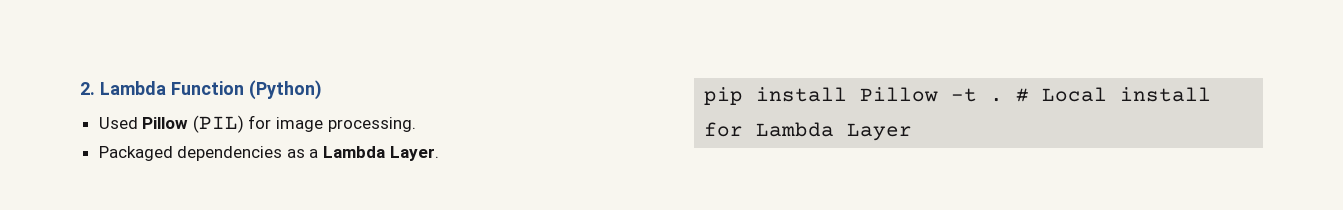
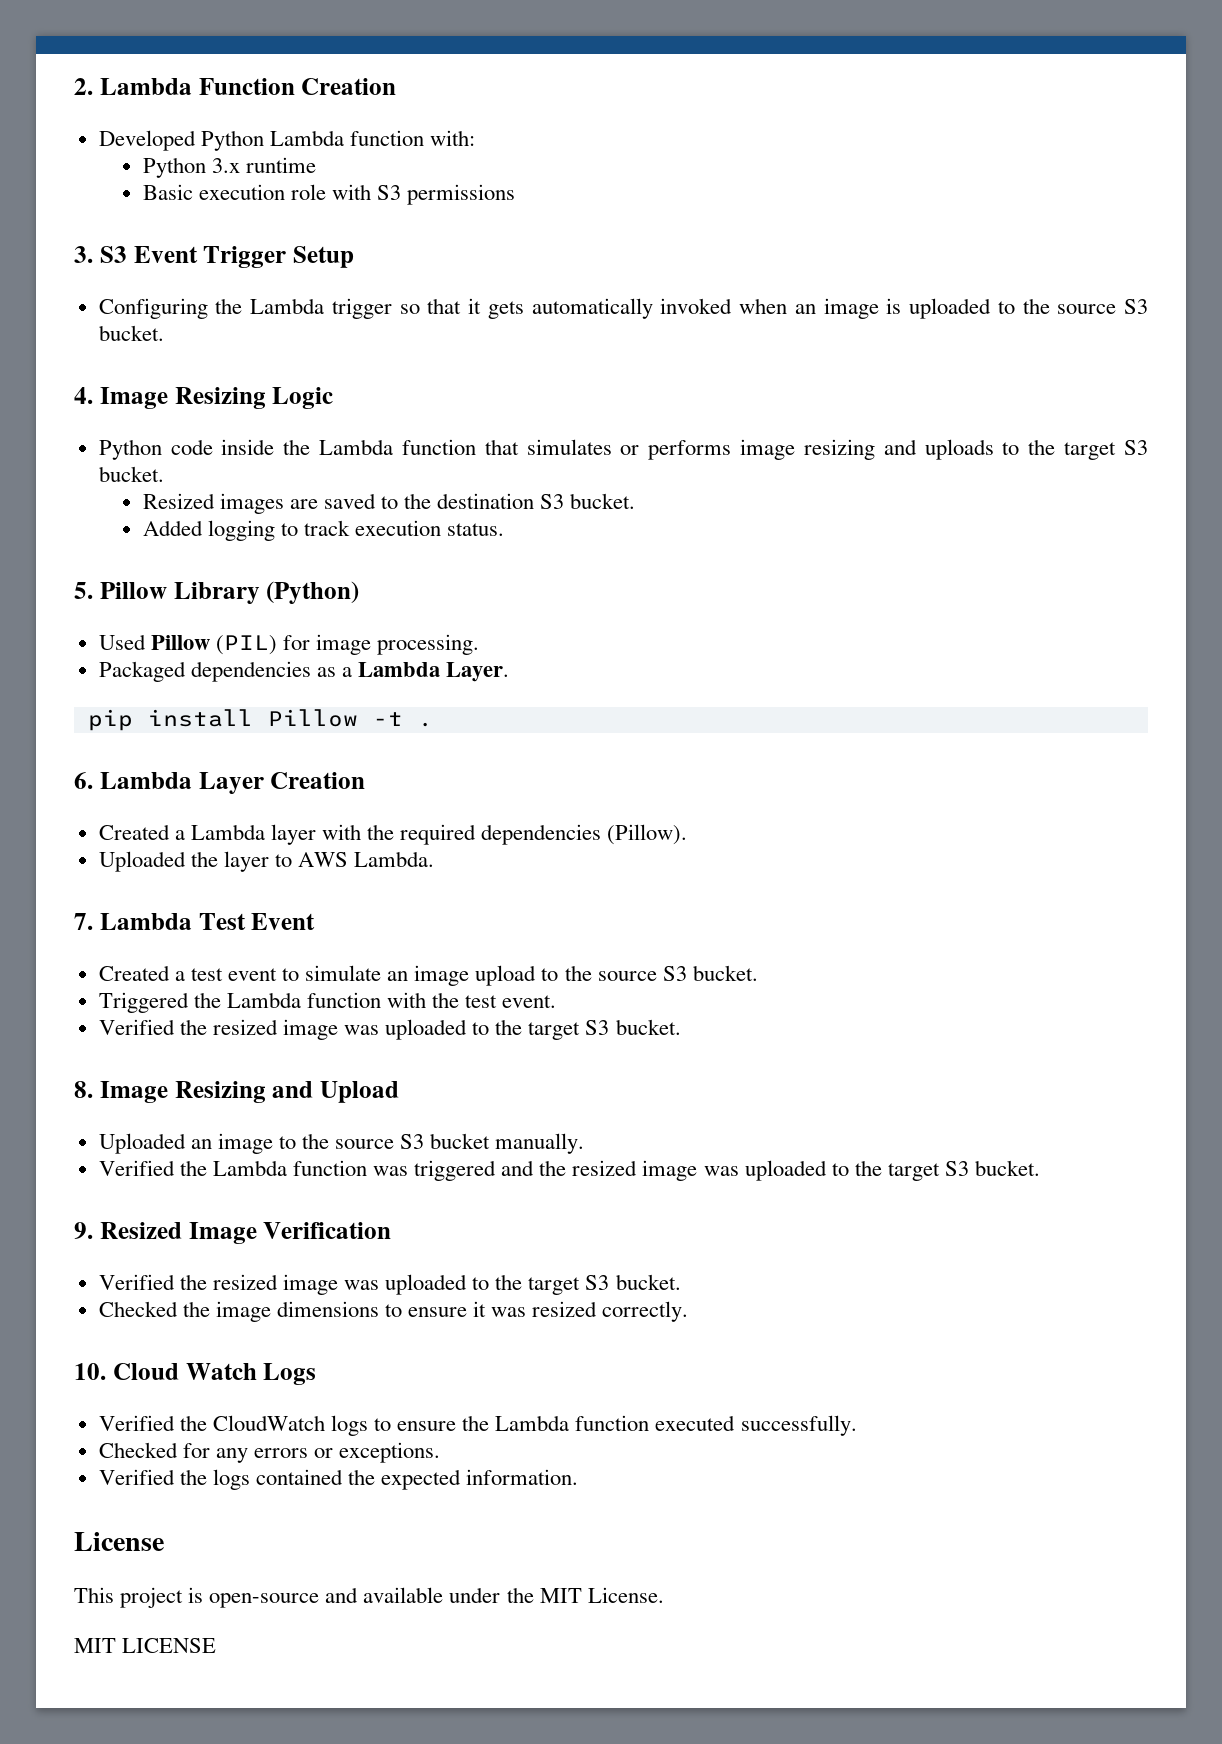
- 2. Lambda Function (Python)
+ 2. Lambda Function Creation
+ Developed Python Lambda function with:
+ Python 3.x runtime
+ Basic execution role with S3 permissions
+ 3. S3 Event Trigger Setup
+ Configuring the Lambda trigger so that it gets automatically invoked when an image is uploaded to the source S3 bucket.
+ 4. Image Resizing Logic
+ Python code inside the Lambda function that simulates or performs image resizing and uploads to the target S3 bucket.
+ Resized images are saved to the destination S3 bucket.
+ Added logging to track execution status.
+ 5. Pillow Library (Python)
- pip install Pillow -t . # Local install for Lambda Layer
+ pip install Pillow -t .
+ 6. Lambda Layer Creation
+ Created a Lambda layer with the required dependencies (Pillow).
+ Uploaded the layer to AWS Lambda.
+ 7. Lambda Test Event
+ Created a test event to simulate an image upload to the source S3 bucket.
+ Triggered the Lambda function with the test event.
+ Verified the resized image was uploaded to the target S3 bucket.
+ 8. Image Resizing and Upload
+ Uploaded an image to the source S3 bucket manually.
+ Verified the Lambda function was triggered and the resized image was uploaded to the target S3 bucket.
+ 9. Resized Image Verification
+ Verified the resized image was uploaded to the target S3 bucket.
+ Checked the image dimensions to ensure it was resized correctly.
+ 10. Cloud Watch Logs
+ Verified the CloudWatch logs to ensure the Lambda function executed successfully.
+ Checked for any errors or exceptions.
+ Verified the logs contained the expected information.
+ License
+ This project is open-source and available under the MIT License.
+ MIT LICENSE

